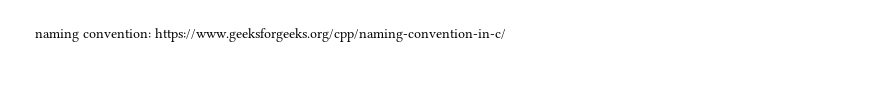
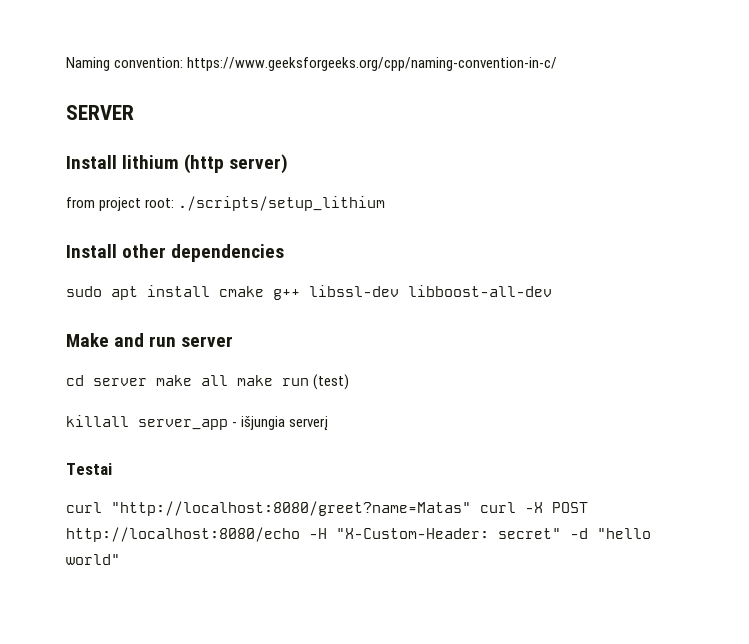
- naming convention: https://www.geeksforgeeks.org/cpp/naming-convention-in-c/
+ Naming convention: https://www.geeksforgeeks.org/cpp/naming-convention-in-c/
+ SERVER
+ Install lithium (http server)
+ from project root: ./scripts/setup_lithium
+ Install other dependencies
+ sudo apt install cmake g++ libssl-dev libboost-all-dev
+ Make and run server
+ cd server make all make run (test)
+ killall server_app - išjungia serverį
+ Testai
+ curl "http://localhost:8080/greet?name=Matas" curl -X POST http://localhost:8080/echo -H "X-Custom-Header: secret" -d "hello world"

